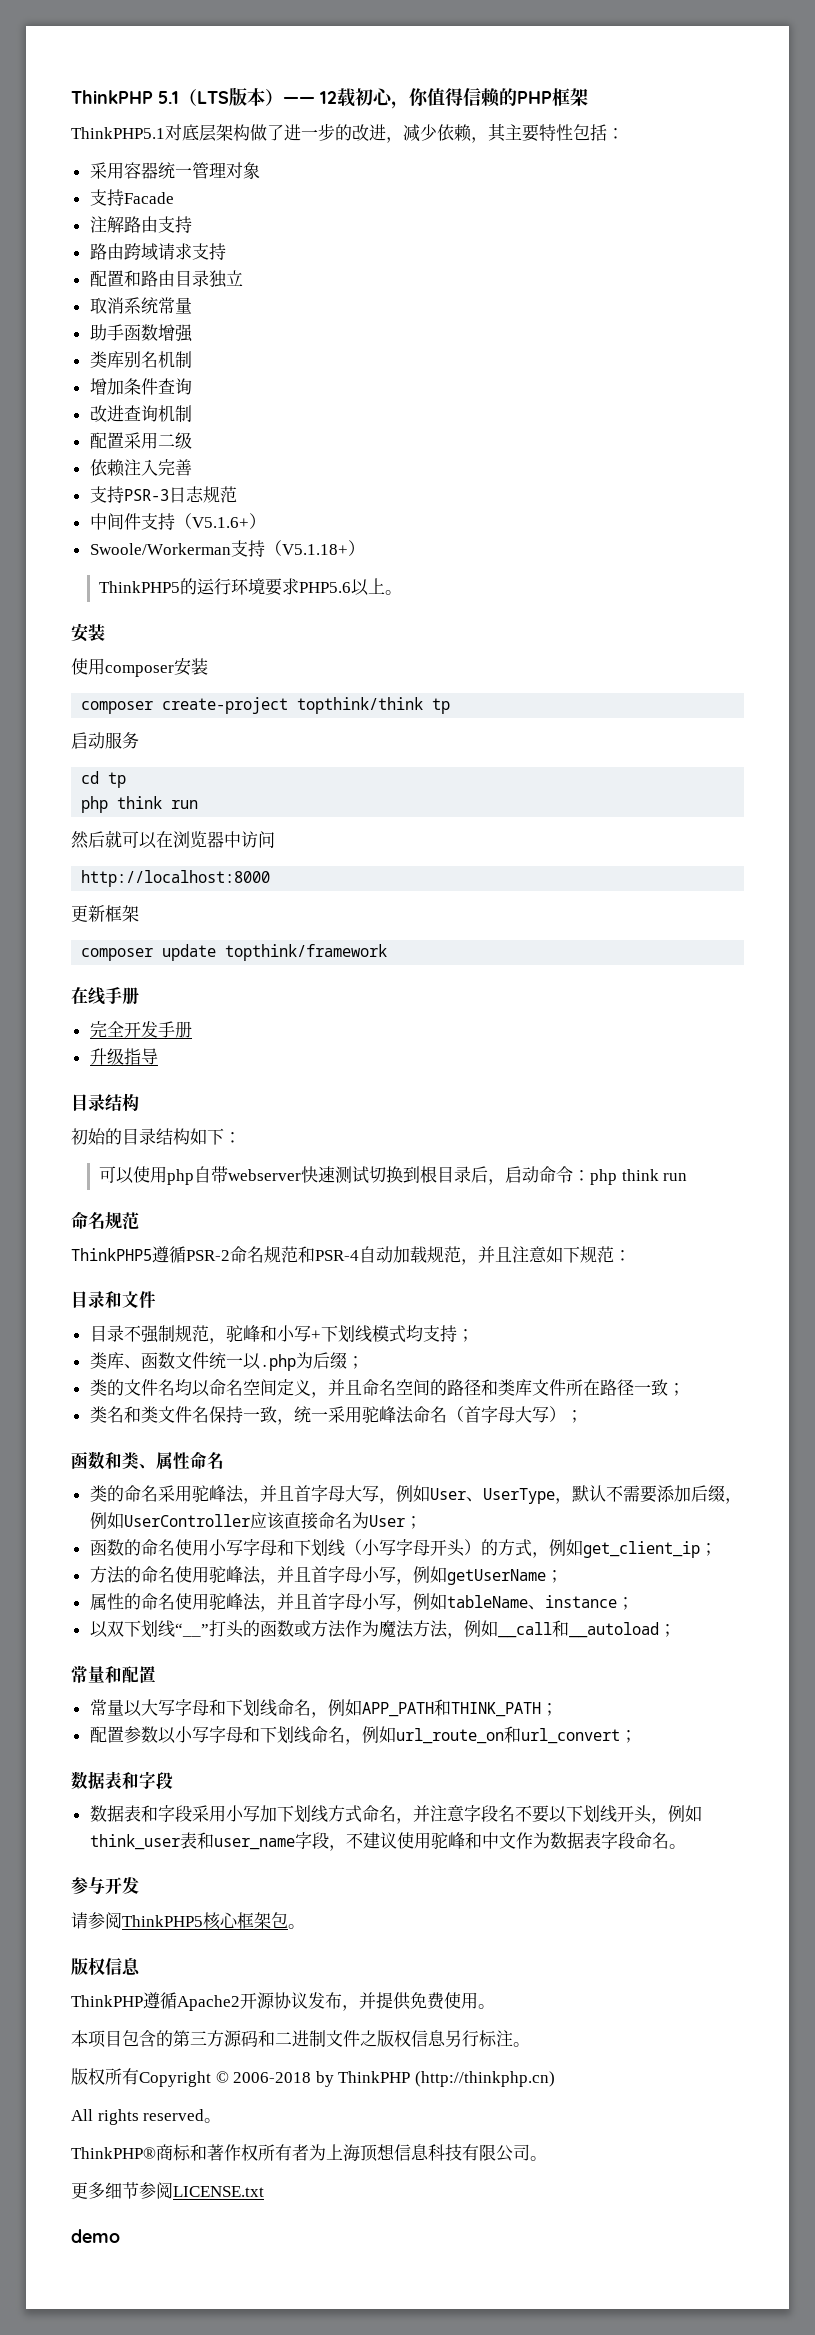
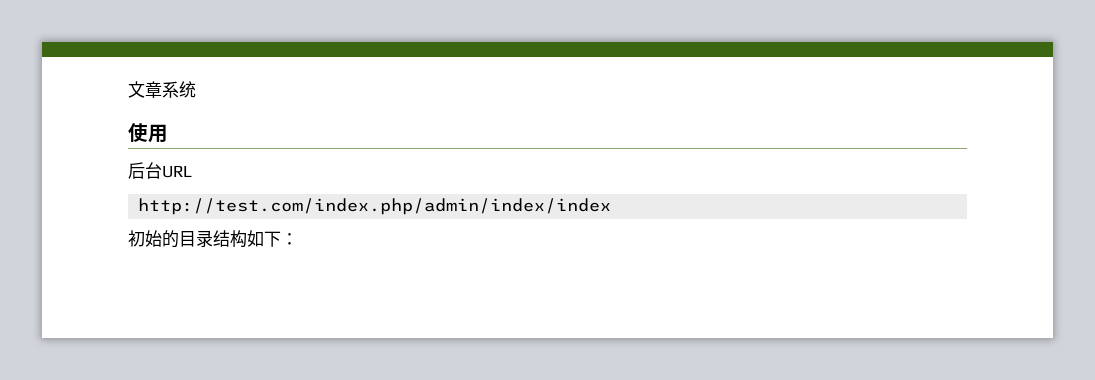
- ThinkPHP 5.1（LTS版本）—— 12载初心，你值得信赖的PHP框架
- ThinkPHP5.1对底层架构做了进一步的改进，减少依赖，其主要特性包括：
- 采用容器统一管理对象
- 支持Facade
- 注解路由支持
- 路由跨域请求支持
- 配置和路由目录独立
- 取消系统常量
- 助手函数增强
- 类库别名机制
- 增加条件查询
- 改进查询机制
- 配置采用二级
- 依赖注入完善
- 支持PSR-3日志规范
- 中间件支持（V5.1.6+）
- Swoole/Workerman支持（V5.1.18+）
- ThinkPHP5的运行环境要求PHP5.6以上。
- 安装
- 使用composer安装
- composer create-project topthink/think tp
- 启动服务
- cd tp
- php think run
- 然后就可以在浏览器中访问
- http://localhost:8000
- 更新框架
- composer update topthink/framework
- 在线手册
- 完全开发手册
- 升级指导
- 目录结构
+ 文章系统
+ 使用
+ 后台URL
+ http://test.com/index.php/admin/index/index
- 可以使用php自带webserver快速测试切换到根目录后，启动命令：php think run
- 命名规范
- ThinkPHP5遵循PSR-2命名规范和PSR-4自动加载规范，并且注意如下规范：
- 目录和文件
- 目录不强制规范，驼峰和小写+下划线模式均支持；
- 类库、函数文件统一以.php为后缀；
- 类的文件名均以命名空间定义，并且命名空间的路径和类库文件所在路径一致；
- 类名和类文件名保持一致，统一采用驼峰法命名（首字母大写）；
- 函数和类、属性命名
- 类的命名采用驼峰法，并且首字母大写，例如User、UserType，默认不需要添加后缀，例如UserController应该直接命名为User；
- 函数的命名使用小写字母和下划线（小写字母开头）的方式，例如get_client_ip；
- 方法的命名使用驼峰法，并且首字母小写，例如getUserName；
- 属性的命名使用驼峰法，并且首字母小写，例如tableName、instance；
- 以双下划线“__”打头的函数或方法作为魔法方法，例如__call和__autoload；
- 常量和配置
- 常量以大写字母和下划线命名，例如APP_PATH和THINK_PATH；
- 配置参数以小写字母和下划线命名，例如url_route_on和url_convert；
- 数据表和字段
- 数据表和字段采用小写加下划线方式命名，并注意字段名不要以下划线开头，例如think_user表和user_name字段，不建议使用驼峰和中文作为数据表字段命名。
- 参与开发
- 请参阅ThinkPHP5核心框架包。
- 版权信息
- ThinkPHP遵循Apache2开源协议发布，并提供免费使用。
- 本项目包含的第三方源码和二进制文件之版权信息另行标注。
- 版权所有Copyright © 2006-2018 by ThinkPHP (http://thinkphp.cn)
- All rights reserved。
- ThinkPHP®商标和著作权所有者为上海顶想信息科技有限公司。
- 更多细节参阅LICENSE.txt
- demo

